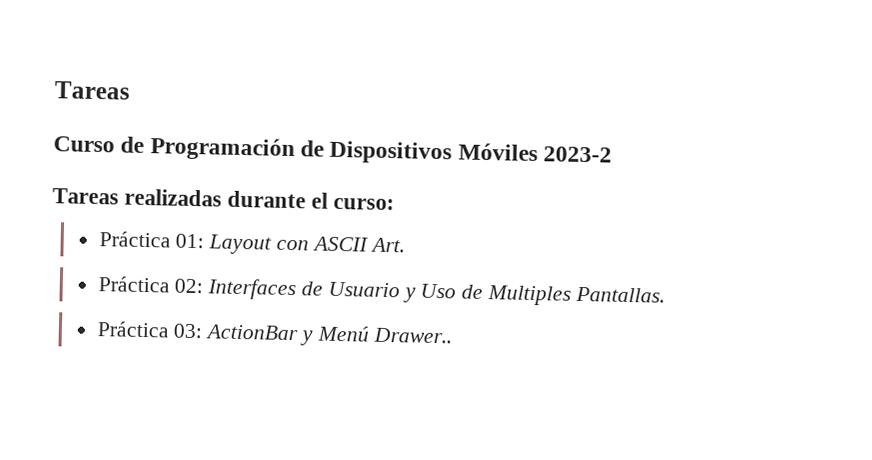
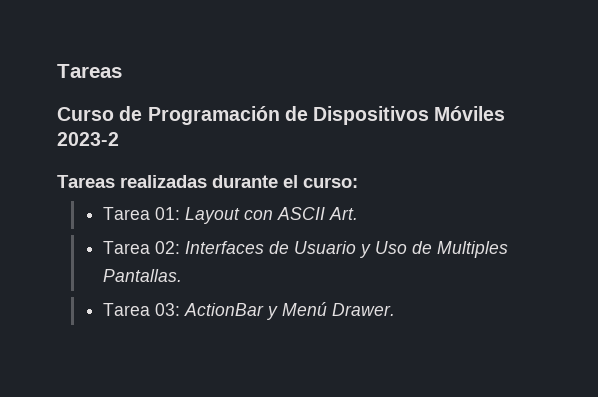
- Práctica 01: Layout con ASCII Art.
+ Tarea 01: Layout con ASCII Art.
- Práctica 02: Interfaces de Usuario y Uso de Multiples Pantallas.
+ Tarea 02: Interfaces de Usuario y Uso de Multiples Pantallas.
- Práctica 03: ActionBar y Menú Drawer..
+ Tarea 03: ActionBar y Menú Drawer.

